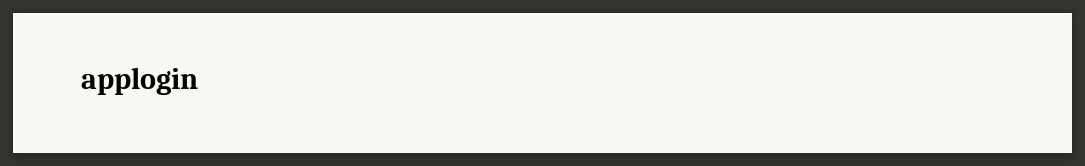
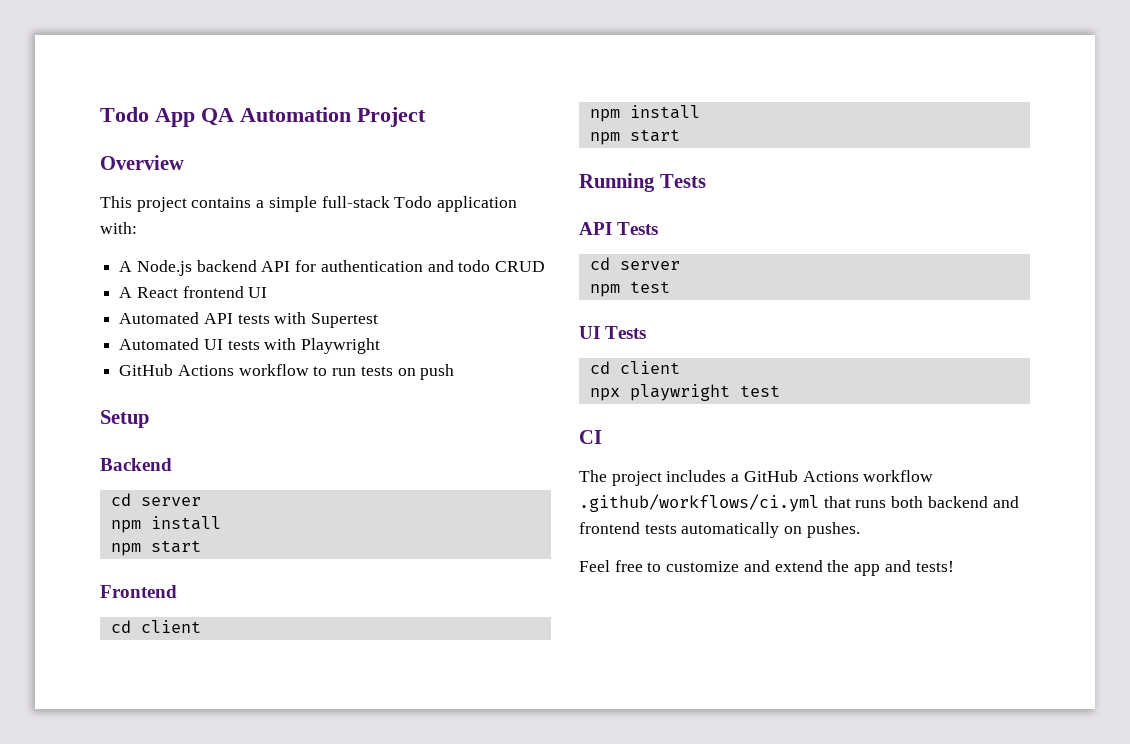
- applogin
+ Todo App QA Automation Project
+ Overview
+ This project contains a simple full-stack Todo application with:
+ A Node.js backend API for authentication and todo CRUD
+ A React frontend UI
+ Automated API tests with Supertest
+ Automated UI tests with Playwright
+ GitHub Actions workflow to run tests on push
+ Setup
+ Backend
+ cd server
+ npm install
+ npm start
+ Frontend
+ cd client
+ npm install
+ npm start
+ Running Tests
+ API Tests
+ cd server
+ npm test
+ UI Tests
+ cd client
+ npx playwright test
+ CI
+ The project includes a GitHub Actions workflow .github/workflows/ci.yml that runs both backend and frontend tests automatically on pushes.
+ Feel free to customize and extend the app and tests!

